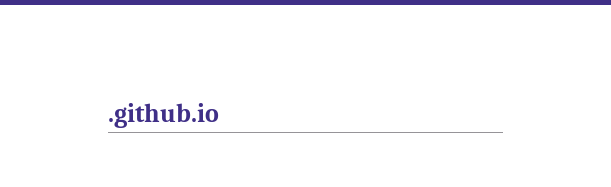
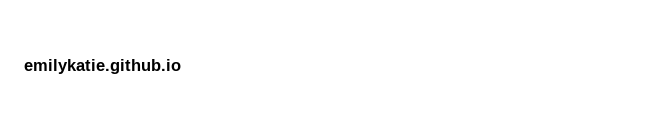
- .github.io
+ emilykatie.github.io

